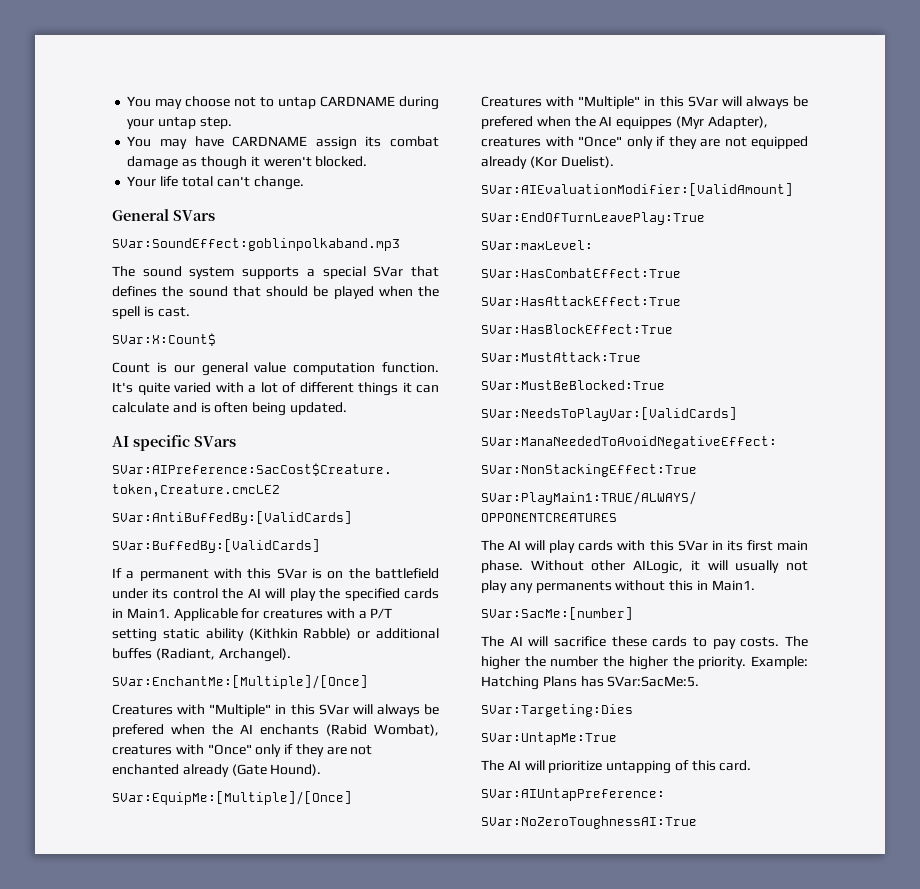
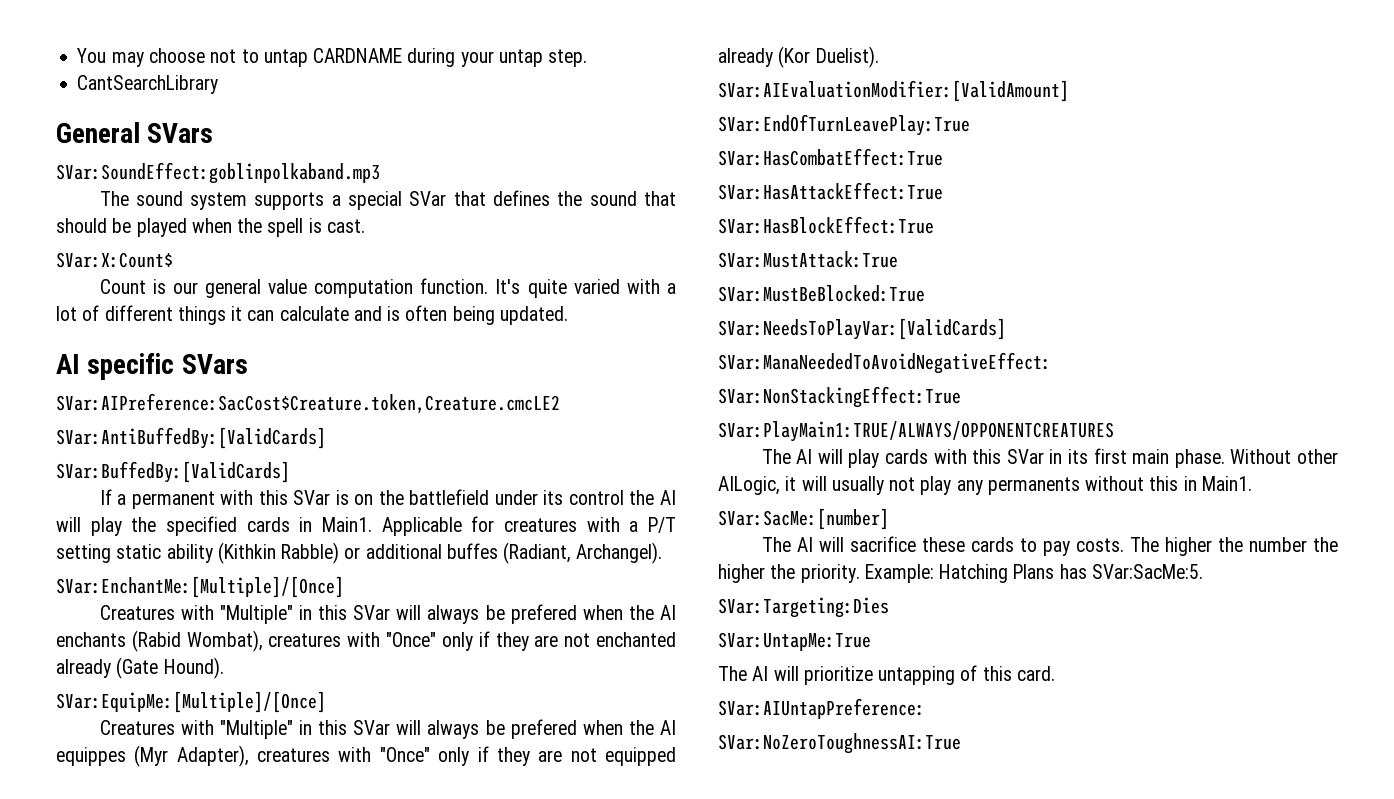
- You may have CARDNAME assign its combat damage as though it weren't blocked.
- Your life total can't change.
+ CantSearchLibrary
- SVar:maxLevel:

